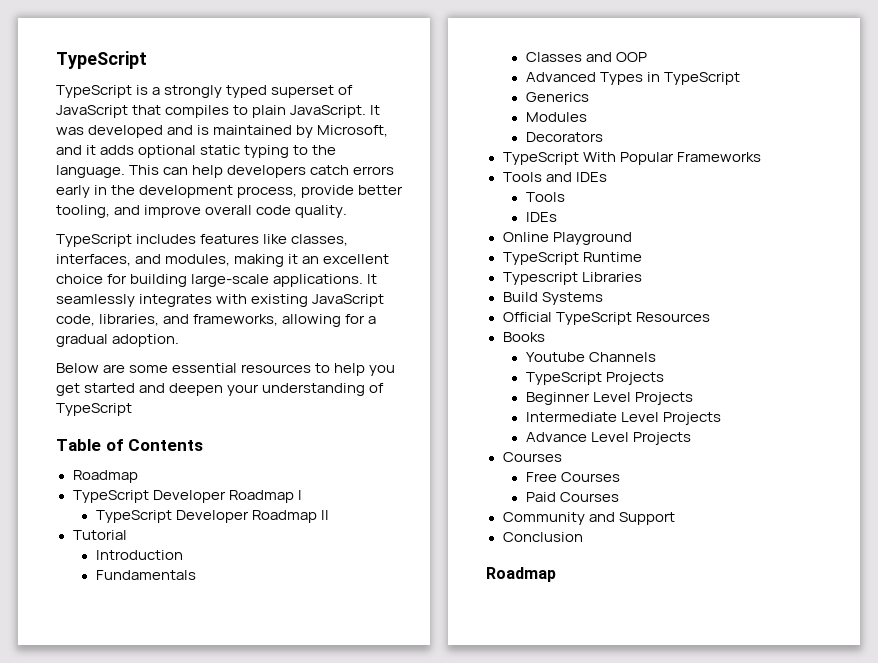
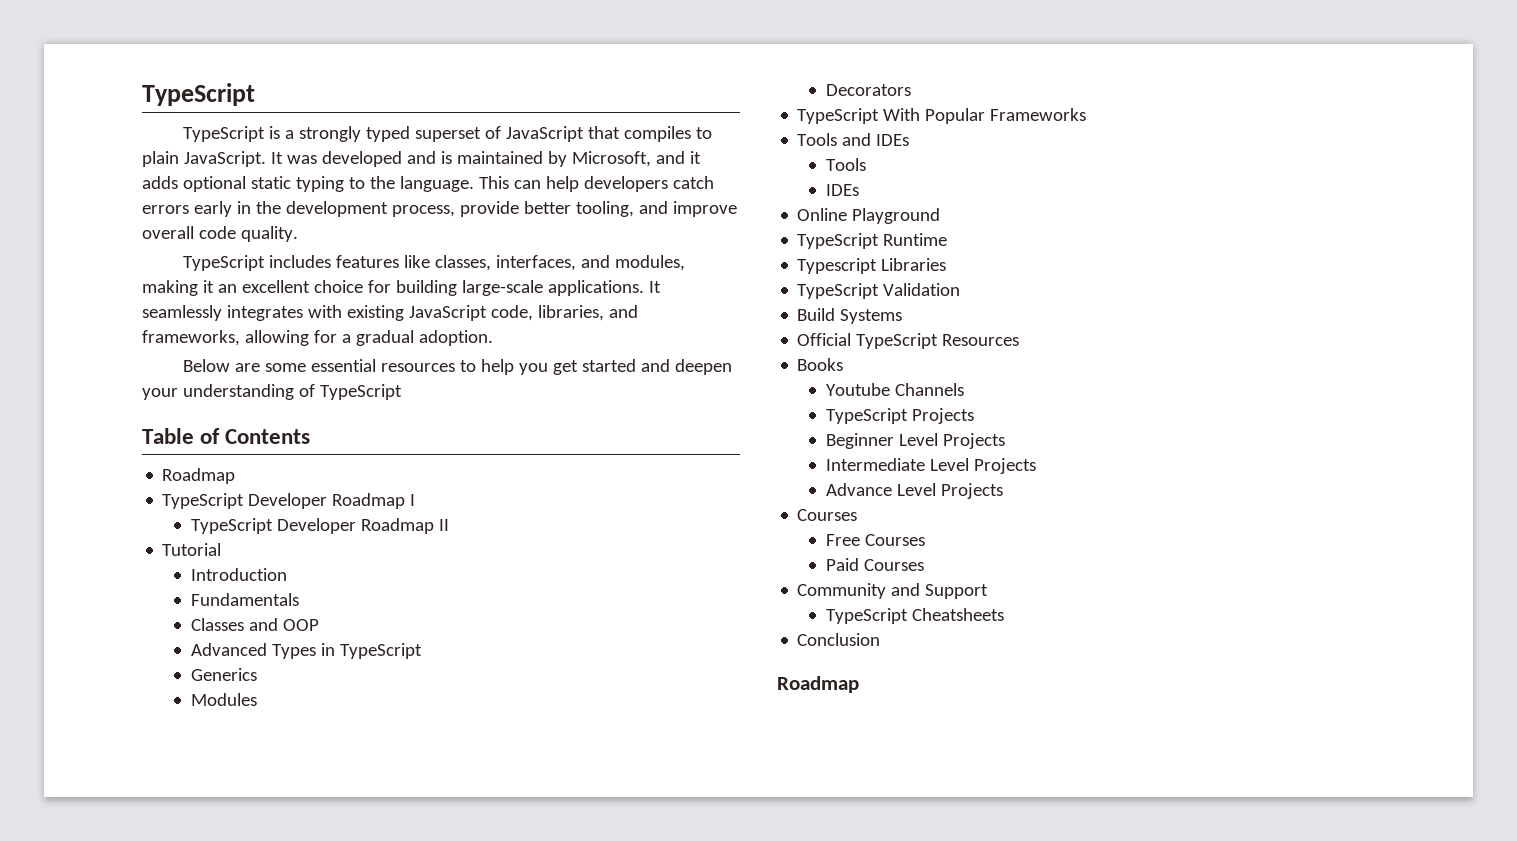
+ TypeScript Validation
+ TypeScript Cheatsheets

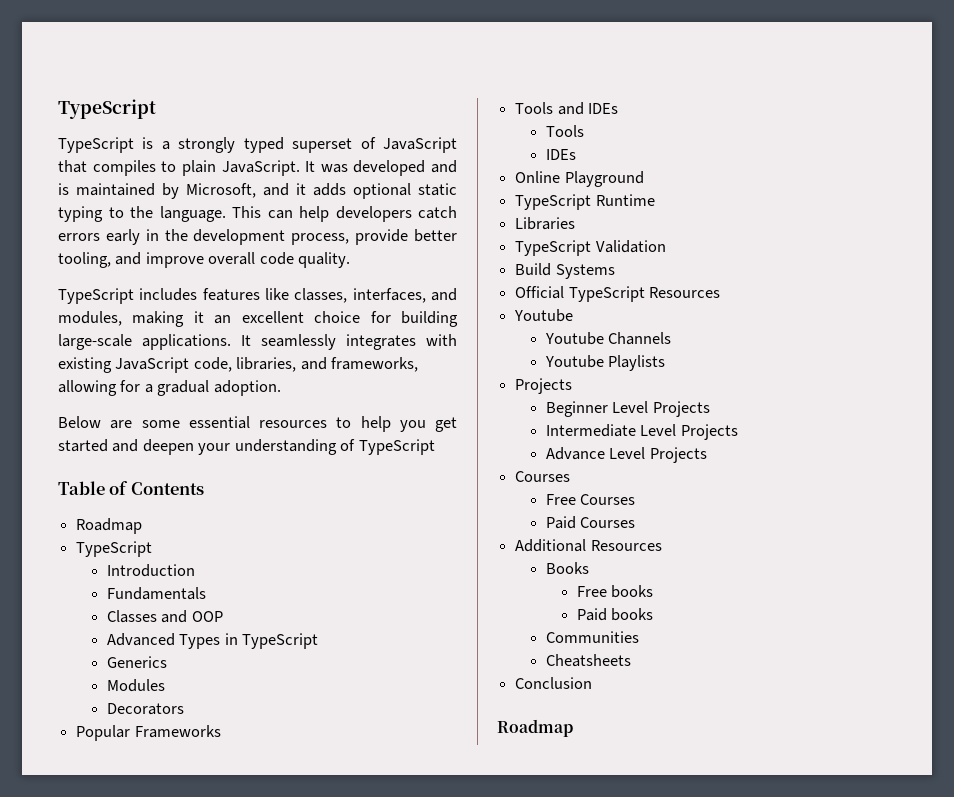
  Table of Contents
  Roadmap
- TypeScript Developer Roadmap I
- TypeScript Developer Roadmap II
- Tutorial
+ TypeScript
- TypeScript With Popular Frameworks
+ Popular Frameworks
- Typescript Libraries
+ Libraries
  Official TypeScript Resources
- Books
+ Youtube
- TypeScript Projects
+ Youtube Playlists
+ Projects
- Community and Support
- TypeScript Cheatsheets
+ Additional Resources
+ Books
+ Free books
+ Paid books
+ Communities
+ Cheatsheets

